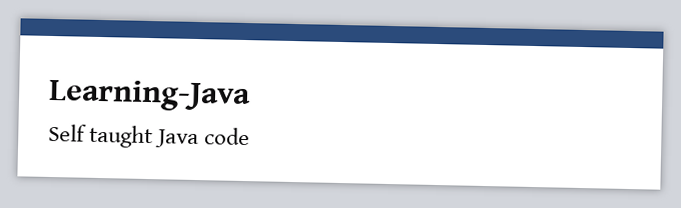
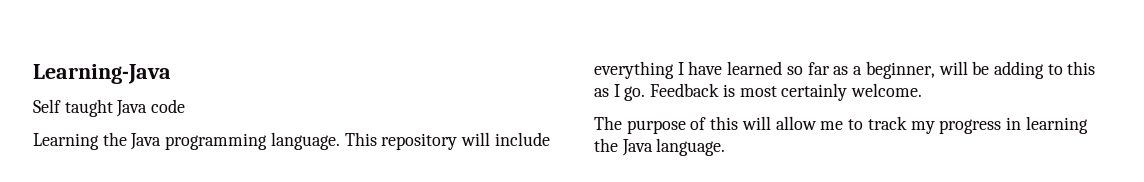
+ Learning the Java programming language. This repository will include everything I have learned so far as a beginner, will be adding to this as I go. Feedback is most certainly welcome.
+ The purpose of this will allow me to track my progress in learning the Java language.

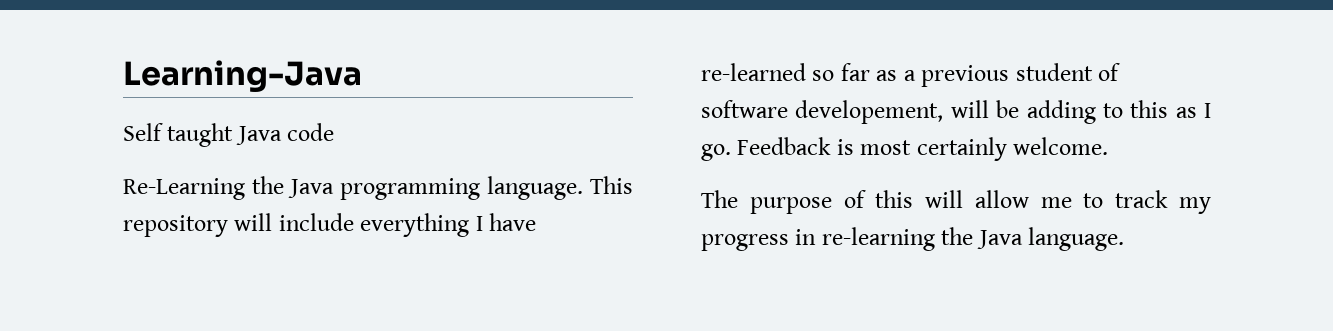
- Learning the Java programming language.
+ Re-Learning the Java programming language.
- This repository will include everything I have learned so far as a beginner, will be adding to this as I go.
+ This repository will include everything I have re-learned so far as a previous student of software developement, will be adding to this as I go.
- The purpose of this will allow me to track my progress in learning the Java language.
+ The purpose of this will allow me to track my progress in re-learning the Java language.

